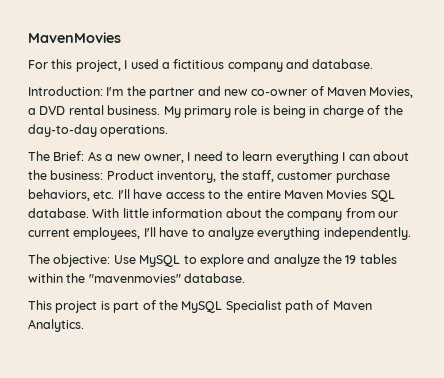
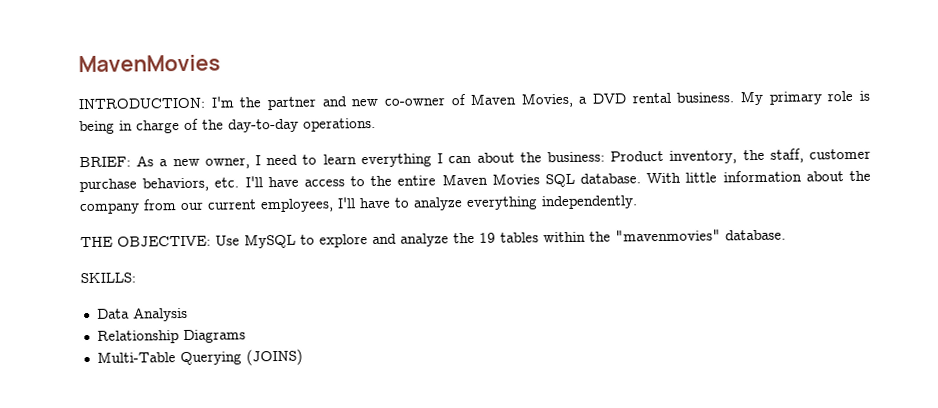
- For this project, I used a fictitious company and database.
- Introduction: I'm the partner and new co-owner of Maven Movies, a DVD rental business.
+ INTRODUCTION: I'm the partner and new co-owner of Maven Movies, a DVD rental business.
- The Brief: As a new owner, I need to learn everything I can about the business: Product inventory, the staff, customer purchase behaviors, etc. I'll have access to the entire Maven Movies SQL database.
+ BRIEF: As a new owner, I need to learn everything I can about the business: Product inventory, the staff, customer purchase behaviors, etc. I'll have access to the entire Maven Movies SQL database.
- The objective: Use MySQL to explore and analyze the 19 tables within the "mavenmovies" database.
+ THE OBJECTIVE: Use MySQL to explore and analyze the 19 tables within the "mavenmovies" database.
- This project is part of the MySQL Specialist path of Maven Analytics.
+ SKILLS:
+ Data Analysis
+ Relationship Diagrams
+ Multi-Table Querying (JOINS)

